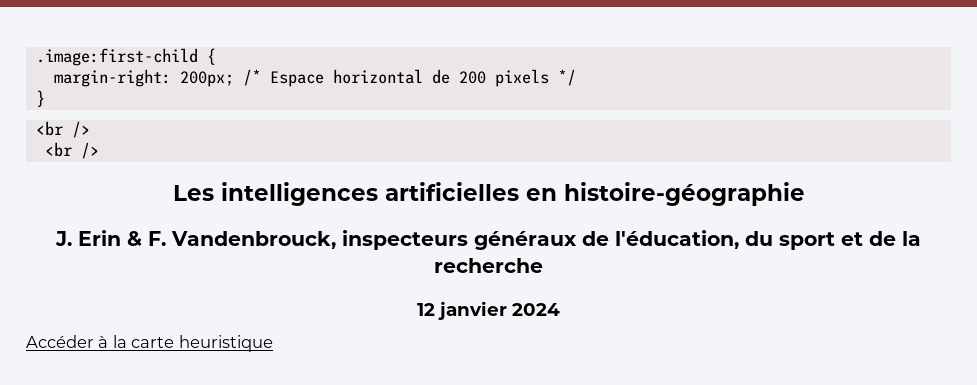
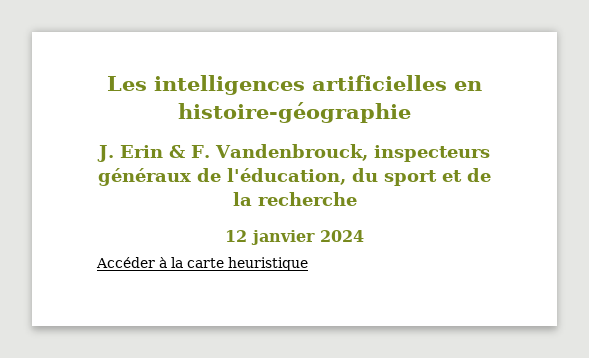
- .image:first-child {
- margin-right: 200px; /* Espace horizontal de 200 pixels */
- }
- <br />
- <br />

